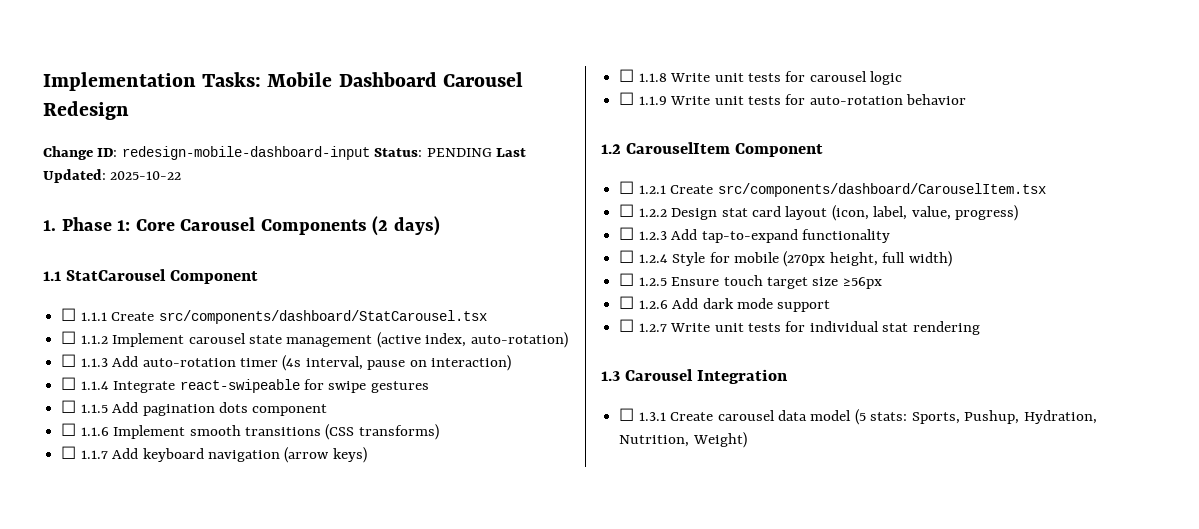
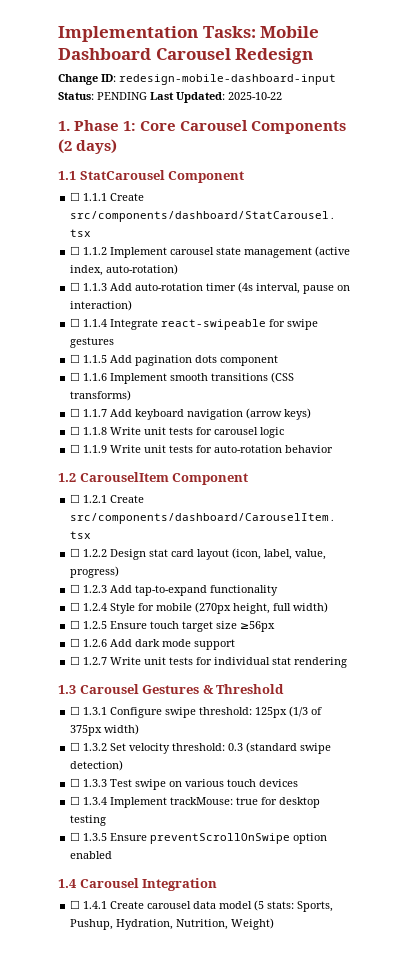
- 1.3 Carousel Integration
+ 1.3 Carousel Gestures & Threshold
+ ☐ 1.3.1 Configure swipe threshold: 125px (1/3 of 375px width)
+ ☐ 1.3.2 Set velocity threshold: 0.3 (standard swipe detection)
+ ☐ 1.3.3 Test swipe on various touch devices
+ ☐ 1.3.4 Implement trackMouse: true for desktop testing
+ ☐ 1.3.5 Ensure preventScrollOnSwipe option enabled
+ 1.4 Carousel Integration
- ☐ 1.3.1 Create carousel data model (5 stats: Sports, Pushup, Hydration, Nutrition, Weight)
+ ☐ 1.4.1 Create carousel data model (5 stats: Sports, Pushup, Hydration, Nutrition, Weight)

